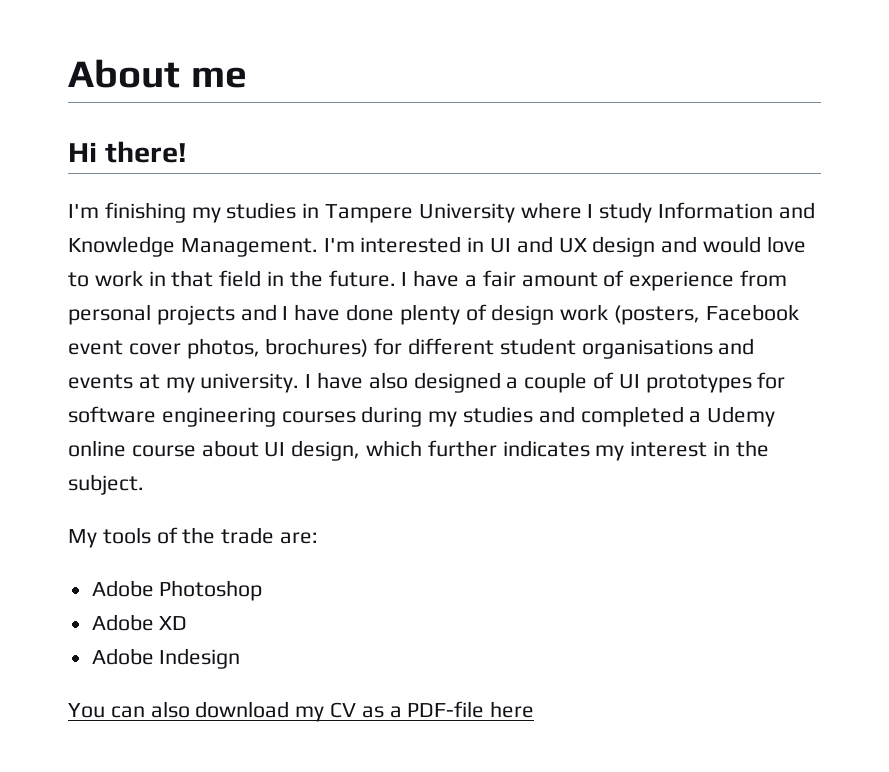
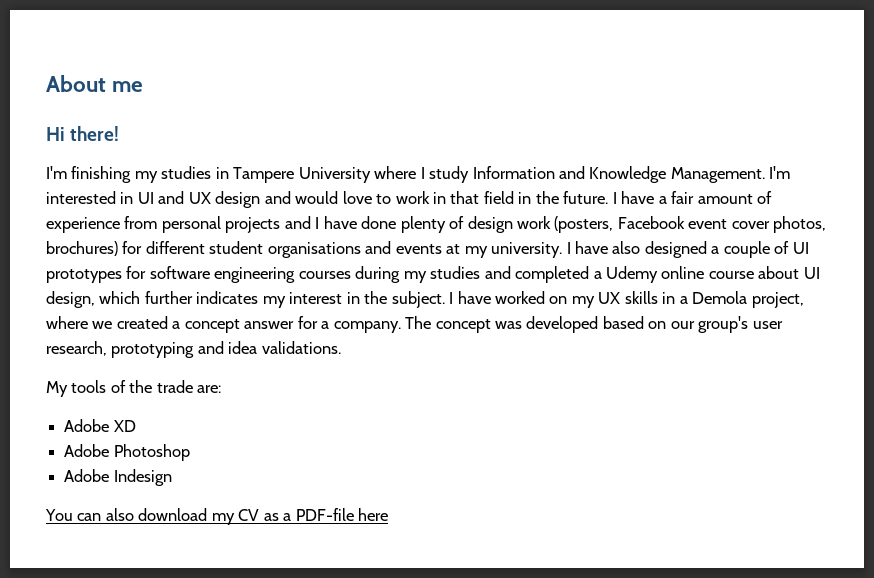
+ I have worked on my UX skills in a Demola project, where we created a concept answer for a company. The concept was developed based on our group's user research, prototyping and idea validations.
+ Adobe XD
  Adobe Photoshop
- Adobe XD

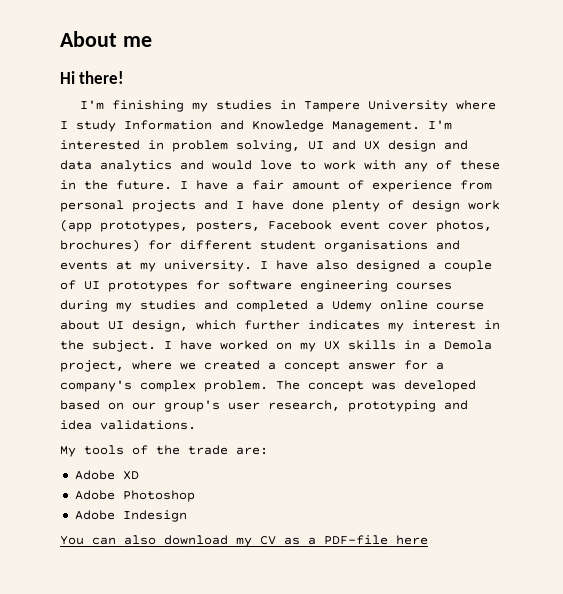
- I'm interested in UI and UX design and would love to work in that field in the future.
+ I'm interested in problem solving, UI and UX design and data analytics and would love to work with any of these in the future.
- I have a fair amount of experience from personal projects and I have done plenty of design work (posters, Facebook event cover photos, brochures) for different student organisations and events at my university.
+ I have a fair amount of experience from personal projects and I have done plenty of design work (app prototypes, posters, Facebook event cover photos, brochures) for different student organisations and events at my university.
- I have worked on my UX skills in a Demola project, where we created a concept answer for a company.
+ I have worked on my UX skills in a Demola project, where we created a concept answer for a company's complex problem.

